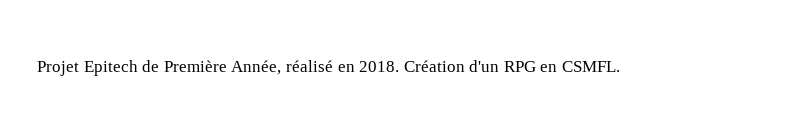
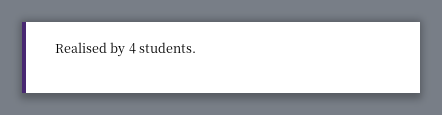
- Projet Epitech de Première Année, réalisé en 2018. Création d'un RPG en CSMFL.
+ Realised by 4 students.

